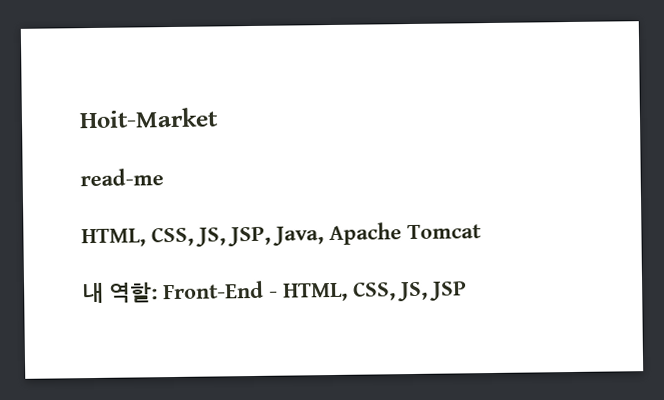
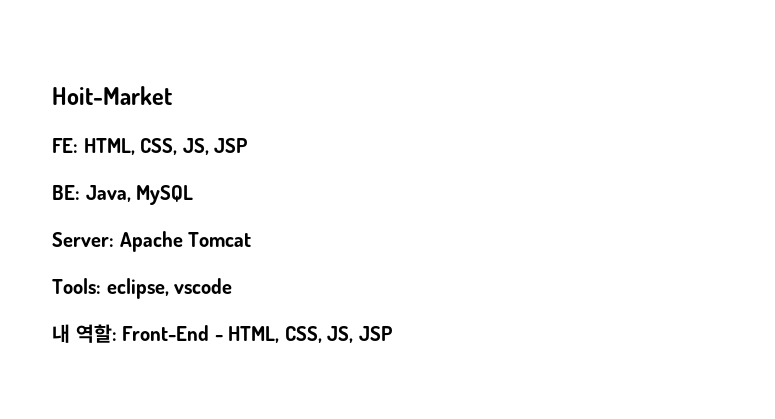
- read-me
- HTML, CSS, JS, JSP, Java, Apache Tomcat
+ FE: HTML, CSS, JS, JSP
+ BE: Java, MySQL
+ Server: Apache Tomcat
+ Tools: eclipse, vscode

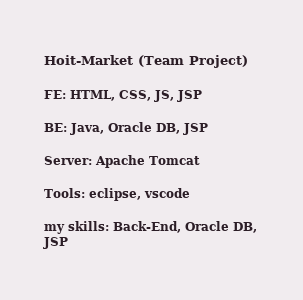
- Hoit-Market
+ Hoit-Market (Team Project)
- BE: Java, MySQL
+ BE: Java, Oracle DB, JSP
- 내 역할: Front-End - HTML, CSS, JS, JSP
+ my skills: Back-End, Oracle DB, JSP

